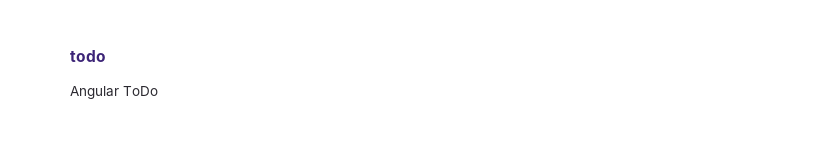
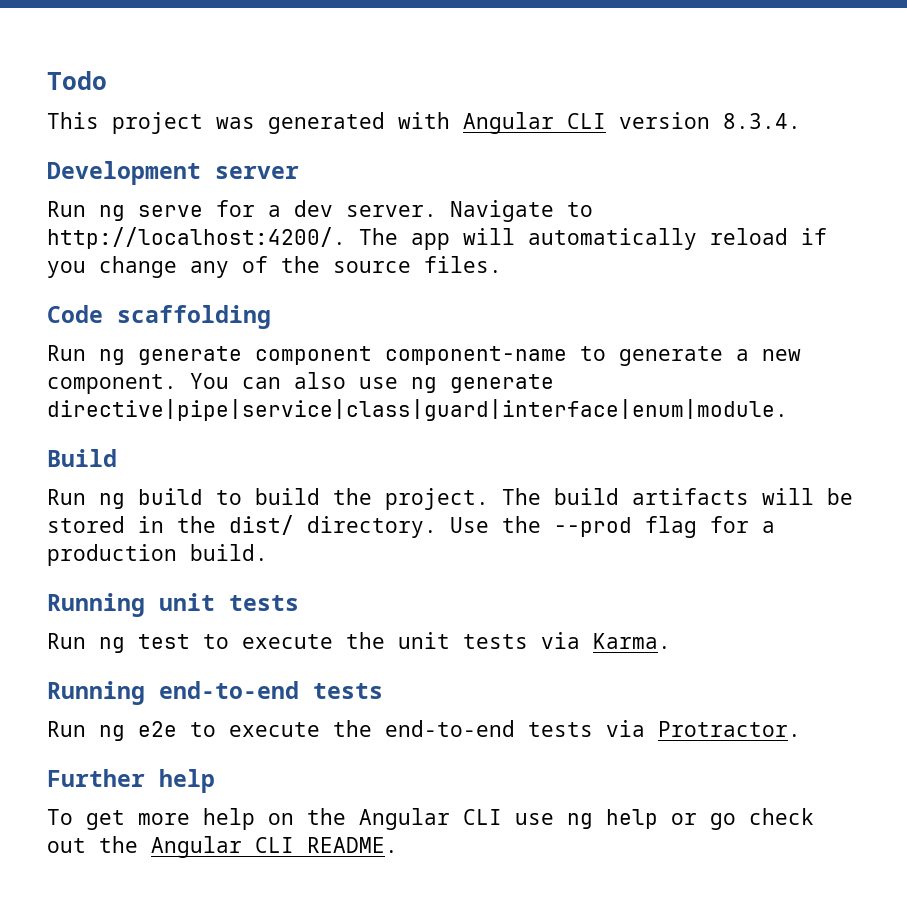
- todo
- Angular ToDo
+ Todo
+ This project was generated with Angular CLI version 8.3.4.
+ Development server
+ Run ng serve for a dev server. Navigate to http://localhost:4200/. The app will automatically reload if you change any of the source files.
+ Code scaffolding
+ Run ng generate component component-name to generate a new component. You can also use ng generate directive|pipe|service|class|guard|interface|enum|module.
+ Build
+ Run ng build to build the project. The build artifacts will be stored in the dist/ directory. Use the --prod flag for a production build.
+ Running unit tests
+ Run ng test to execute the unit tests via Karma.
+ Running end-to-end tests
+ Run ng e2e to execute the end-to-end tests via Protractor.
+ Further help
+ To get more help on the Angular CLI use ng help or go check out the Angular CLI README.

